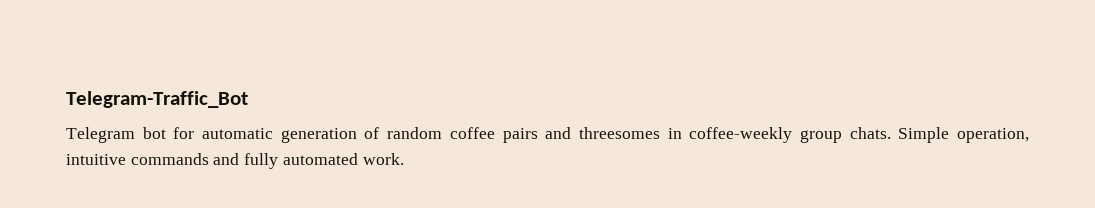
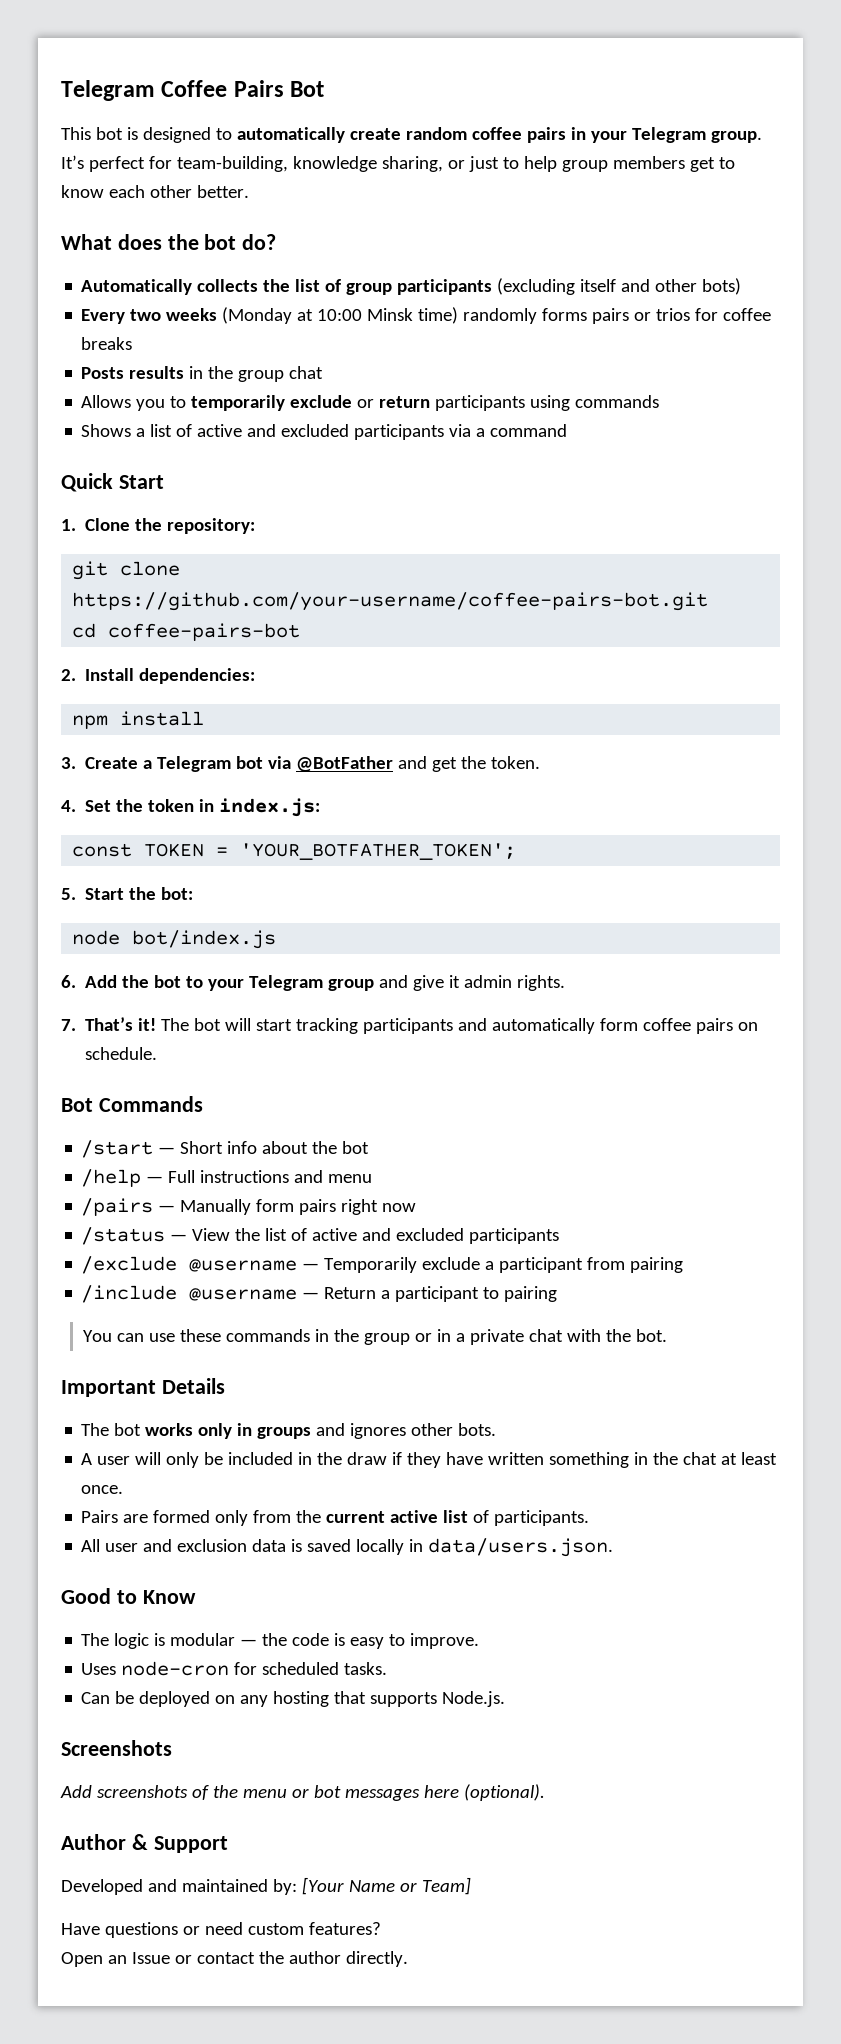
- Telegram-Traffic_Bot
- Telegram bot for automatic generation of random coffee pairs and threesomes in coffee-weekly group chats. Simple operation, intuitive commands and fully automated work.
+ Telegram Coffee Pairs Bot
+ This bot is designed to automatically create random coffee pairs in your Telegram group. It’s perfect for team-building, knowledge sharing, or just to help group members get to know each other better.
+ What does the bot do?
+ Automatically collects the list of group participants (excluding itself and other bots)
+ Every two weeks (Monday at 10:00 Minsk time) randomly forms pairs or trios for coffee breaks
+ Posts results in the group chat
+ Allows you to temporarily exclude or return participants using commands
+ Shows a list of active and excluded participants via a command
+ Quick Start
+ 1. Clone the repository:
+ git clone https://github.com/your-username/coffee-pairs-bot.git
+ cd coffee-pairs-bot
+ 2. Install dependencies:
+ npm install
+ 3. Create a Telegram bot via @BotFather and get the token.
+ 4. Set the token in index.js:
+ const TOKEN = 'YOUR_BOTFATHER_TOKEN';
+ 5. Start the bot:
+ node bot/index.js
+ 6. Add the bot to your Telegram group and give it admin rights.
+ 7. That’s it! The bot will start tracking participants and automatically form coffee pairs on schedule.
+ Bot Commands
+ /start — Short info about the bot
+ /help — Full instructions and menu
+ /pairs — Manually form pairs right now
+ /status — View the list of active and excluded participants
+ /exclude @username — Temporarily exclude a participant from pairing
+ /include @username — Return a participant to pairing
+ You can use these commands in the group or in a private chat with the bot.
+ Important Details
+ The bot works only in groups and ignores other bots.
+ A user will only be included in the draw if they have written something in the chat at least once.
+ Pairs are formed only from the current active list of participants.
+ All user and exclusion data is saved locally in data/users.json.
+ Good to Know
+ The logic is modular — the code is easy to improve.
+ Uses node-cron for scheduled tasks.
+ Can be deployed on any hosting that supports Node.js.
+ Screenshots
+ Add screenshots of the menu or bot messages here (optional).
+ Author & Support
+ Developed and maintained by: [Your Name or Team]
+ Have questions or need custom features?
+ Open an Issue or contact the author directly.

